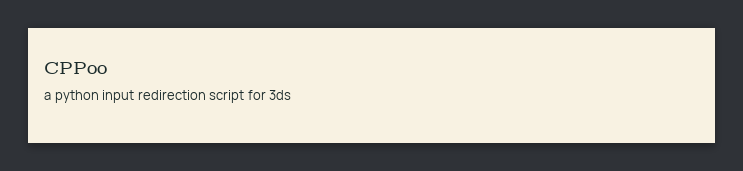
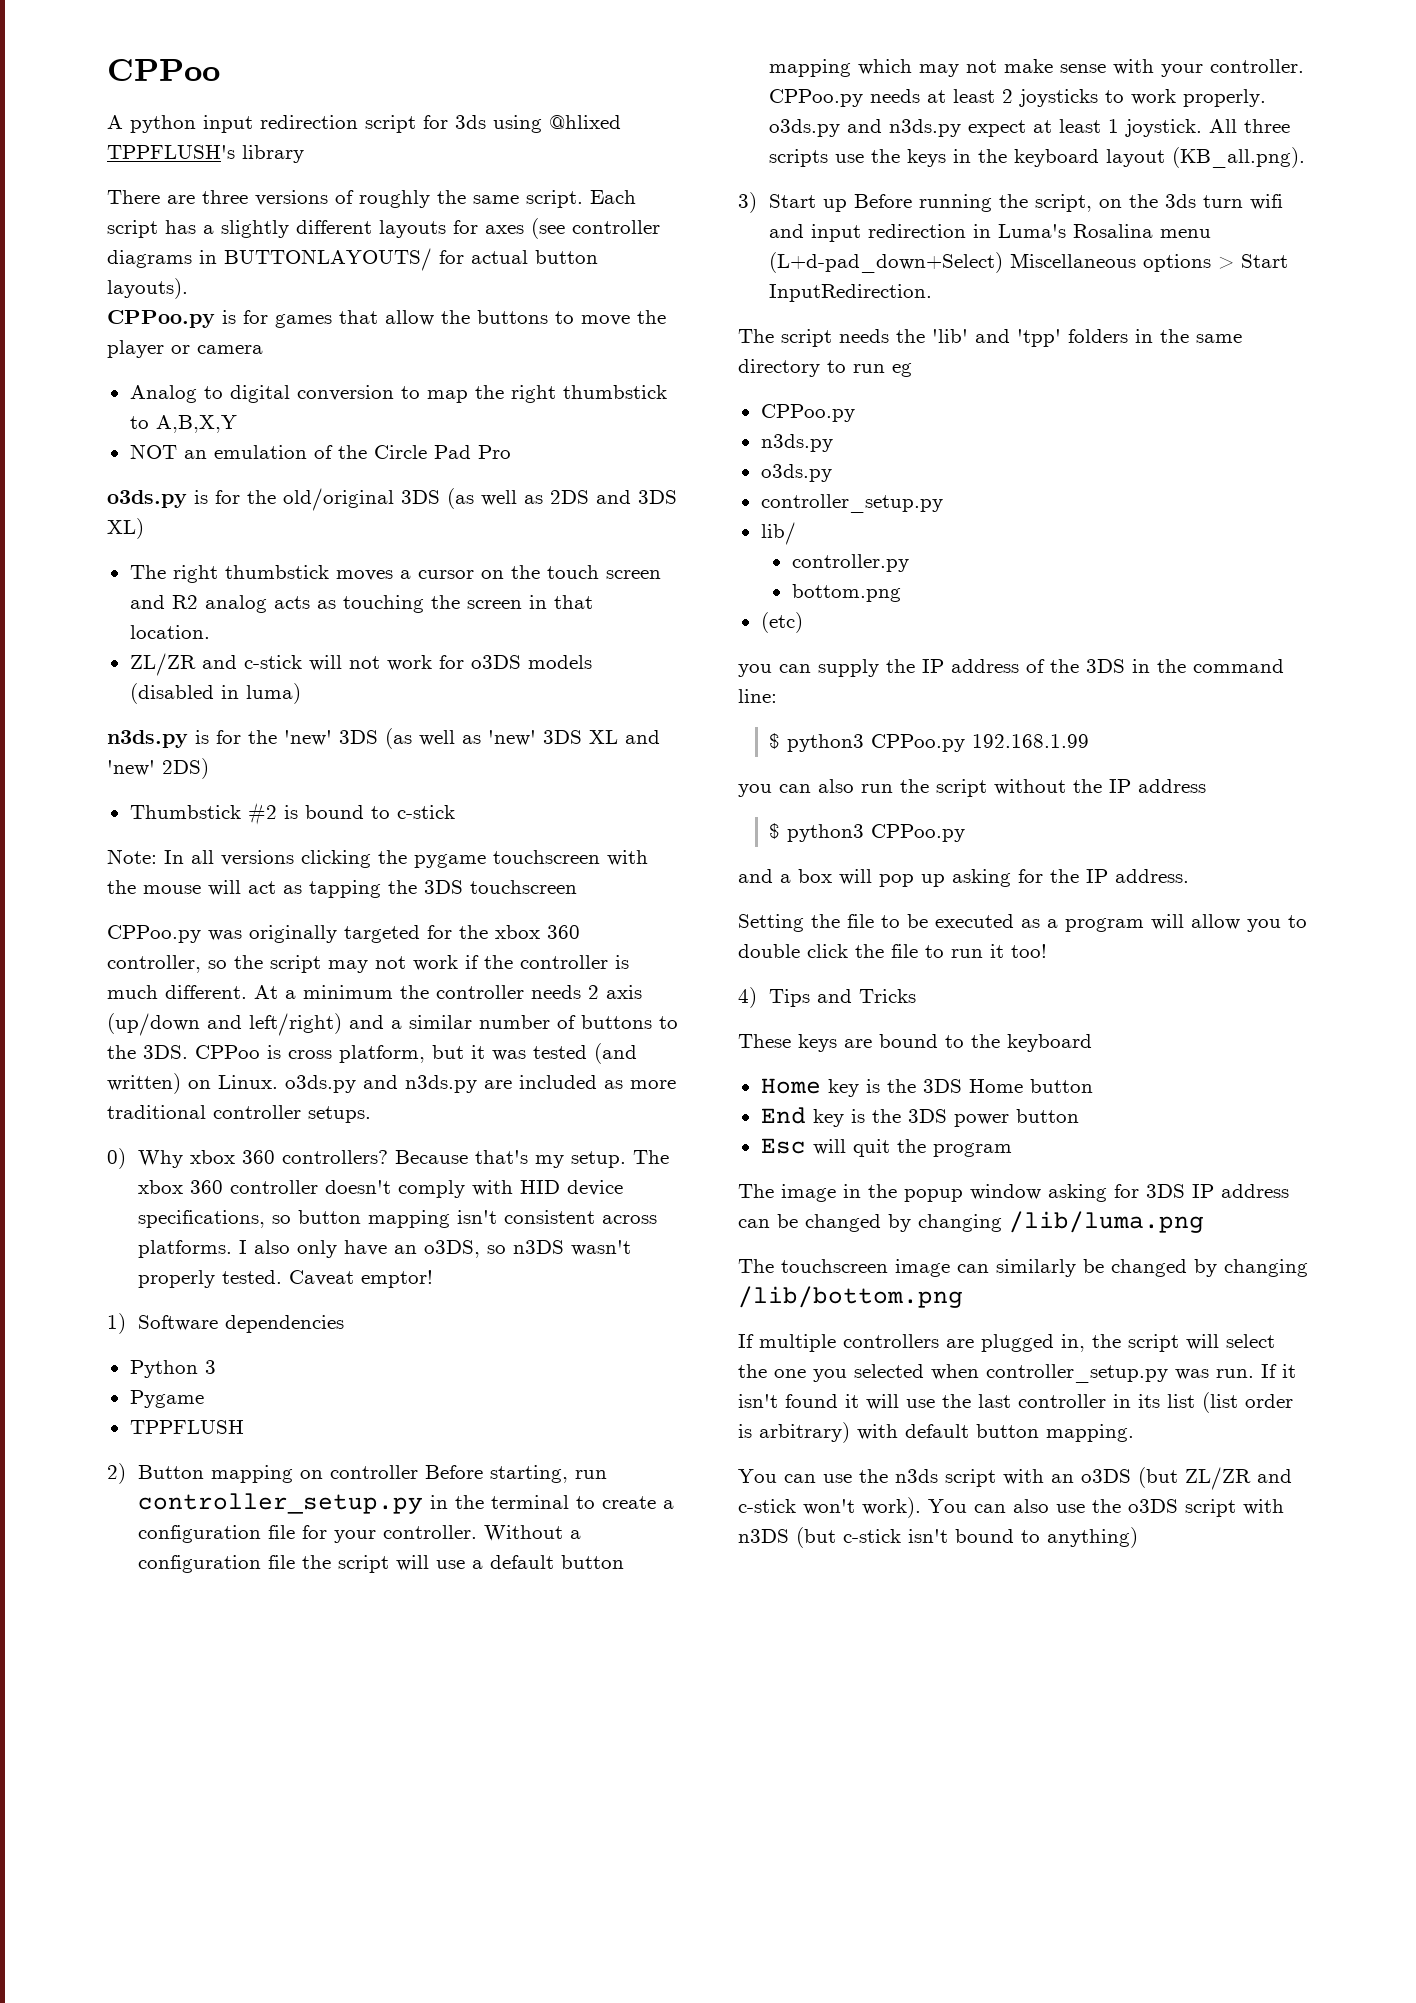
- a python input redirection script for 3ds
+ A python input redirection script for 3ds using @hlixed TPPFLUSH's library
+ There are three versions of roughly the same script. Each script has a slightly different layouts for axes (see controller diagrams in BUTTONLAYOUTS/ for actual button layouts).
+ CPPoo.py is for games that allow the buttons to move the player or camera
+ Analog to digital conversion to map the right thumbstick to A,B,X,Y
+ NOT an emulation of the Circle Pad Pro
+ o3ds.py is for the old/original 3DS (as well as 2DS and 3DS XL)
+ The right thumbstick moves a cursor on the touch screen and R2 analog acts as touching the screen in that location.
+ ZL/ZR and c-stick will not work for o3DS models (disabled in luma)
+ n3ds.py is for the 'new' 3DS (as well as 'new' 3DS XL and 'new' 2DS)
+ Thumbstick #2 is bound to c-stick
+ Note: In all versions clicking the pygame touchscreen with the mouse will act as tapping the 3DS touchscreen
+ CPPoo.py was originally targeted for the xbox 360 controller, so the script may not work if the controller is much different. At a minimum the controller needs 2 axis (up/down and left/right) and a similar number of buttons to the 3DS. CPPoo is cross platform, but it was tested (and written) on Linux. o3ds.py and n3ds.py are included as more traditional controller setups.
+ 0) Why xbox 360 controllers? Because that's my setup. The xbox 360 controller doesn't comply with HID device specifications, so button mapping isn't consistent across platforms. I also only have an o3DS, so n3DS wasn't properly tested. Caveat emptor!
+ 1) Software dependencies
+ Python 3
+ Pygame
+ TPPFLUSH
+ 2) Button mapping on controller Before starting, run controller_setup.py in the terminal to create a configuration file for your controller. Without a configuration file the script will use a default button mapping which may not make sense with your controller. CPPoo.py needs at least 2 joysticks to work properly. o3ds.py and n3ds.py expect at least 1 joystick. All three scripts use the keys in the keyboard layout (KB_all.png).
+ 3) Start up Before running the script, on the 3ds turn wifi and input redirection in Luma's Rosalina menu (L+d-pad_down+Select) Miscellaneous options > Start InputRedirection.
+ The script needs the 'lib' and 'tpp' folders in the same directory to run eg
+ CPPoo.py
+ n3ds.py
+ o3ds.py
+ controller_setup.py
+ lib/
+ controller.py
+ bottom.png
+ (etc)
+ you can supply the IP address of the 3DS in the command line:
+ $ python3 CPPoo.py 192.168.1.99
+ you can also run the script without the IP address
+ $ python3 CPPoo.py
+ and a box will pop up asking for the IP address.
+ Setting the file to be executed as a program will allow you to double click the file to run it too!
+ 4) Tips and Tricks
+ These keys are bound to the keyboard
+ Home key is the 3DS Home button
+ End key is the 3DS power button
+ Esc will quit the program
+ The image in the popup window asking for 3DS IP address can be changed by changing /lib/luma.png
+ The touchscreen image can similarly be changed by changing /lib/bottom.png
+ If multiple controllers are plugged in, the script will select the one you selected when controller_setup.py was run. If it isn't found it will use the last controller in its list (list order is arbitrary) with default button mapping.
+ You can use the n3ds script with an o3DS (but ZL/ZR and c-stick won't work). You can also use the o3DS script with n3DS (but c-stick isn't bound to anything)

